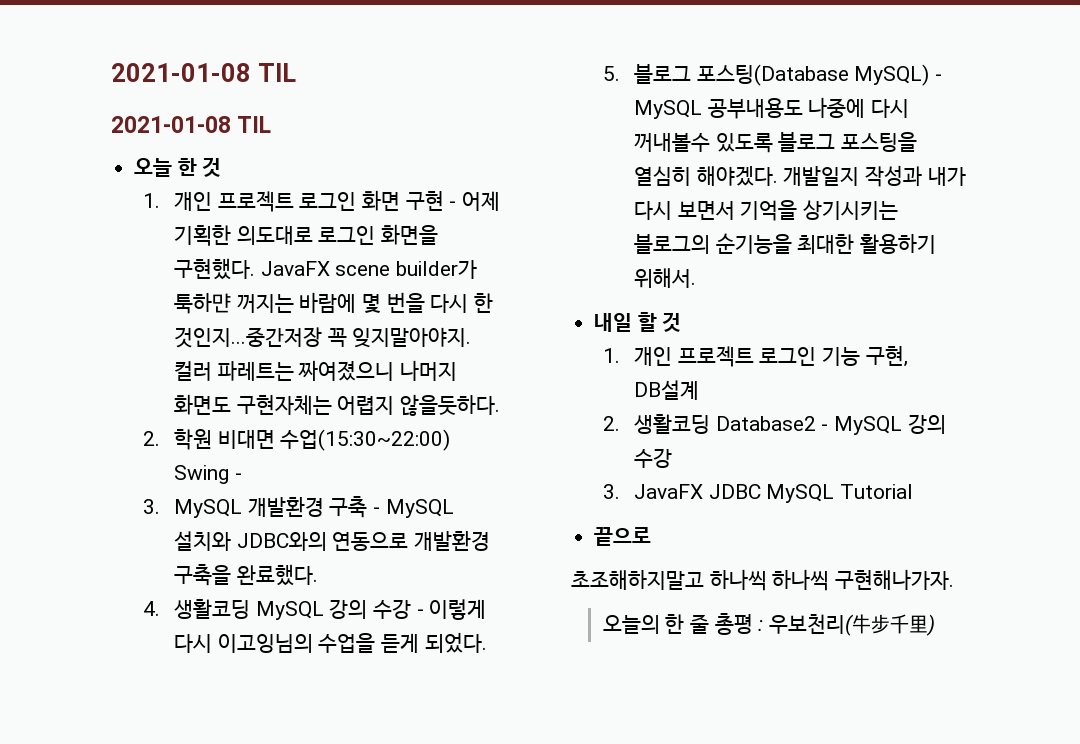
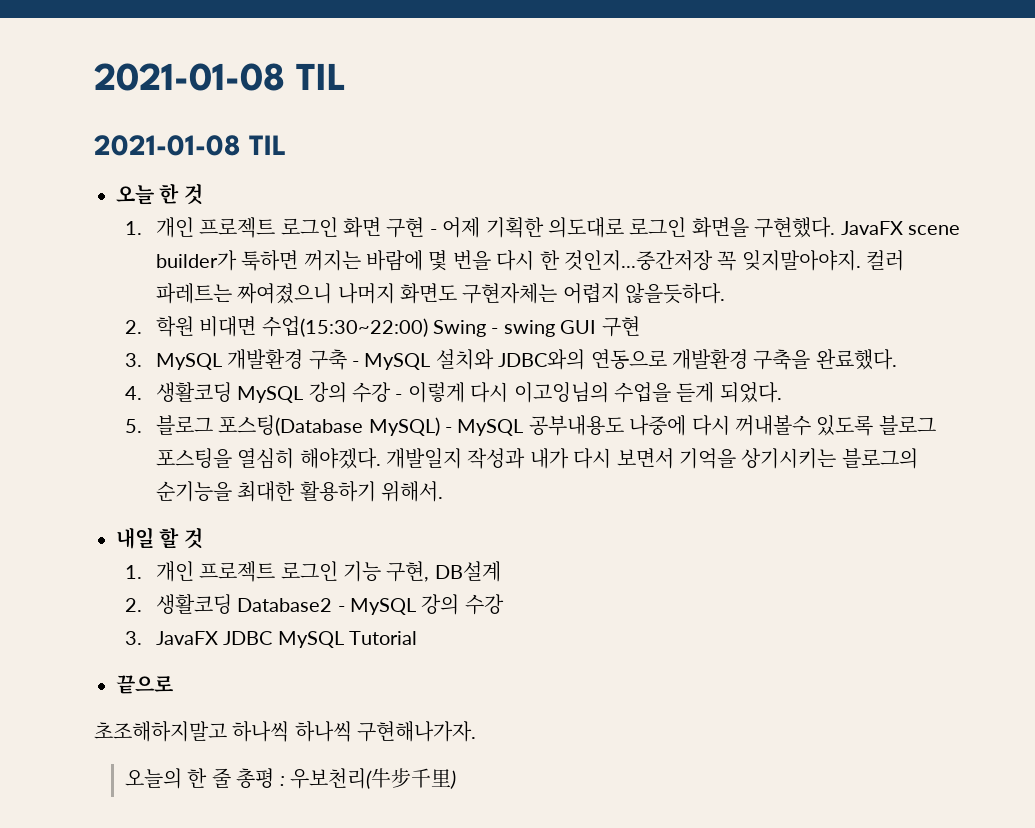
- JavaFX scene builder가 툭하먄 꺼지는 바람에 몇 번을 다시 한 것인지...중간저장 꼭 잊지말아야지.
+ JavaFX scene builder가 툭하면 꺼지는 바람에 몇 번을 다시 한 것인지...중간저장 꼭 잊지말아야지.
- 2. 학원 비대면 수업(15:30~22:00) Swing -
+ 2. 학원 비대면 수업(15:30~22:00) Swing - swing GUI 구현

